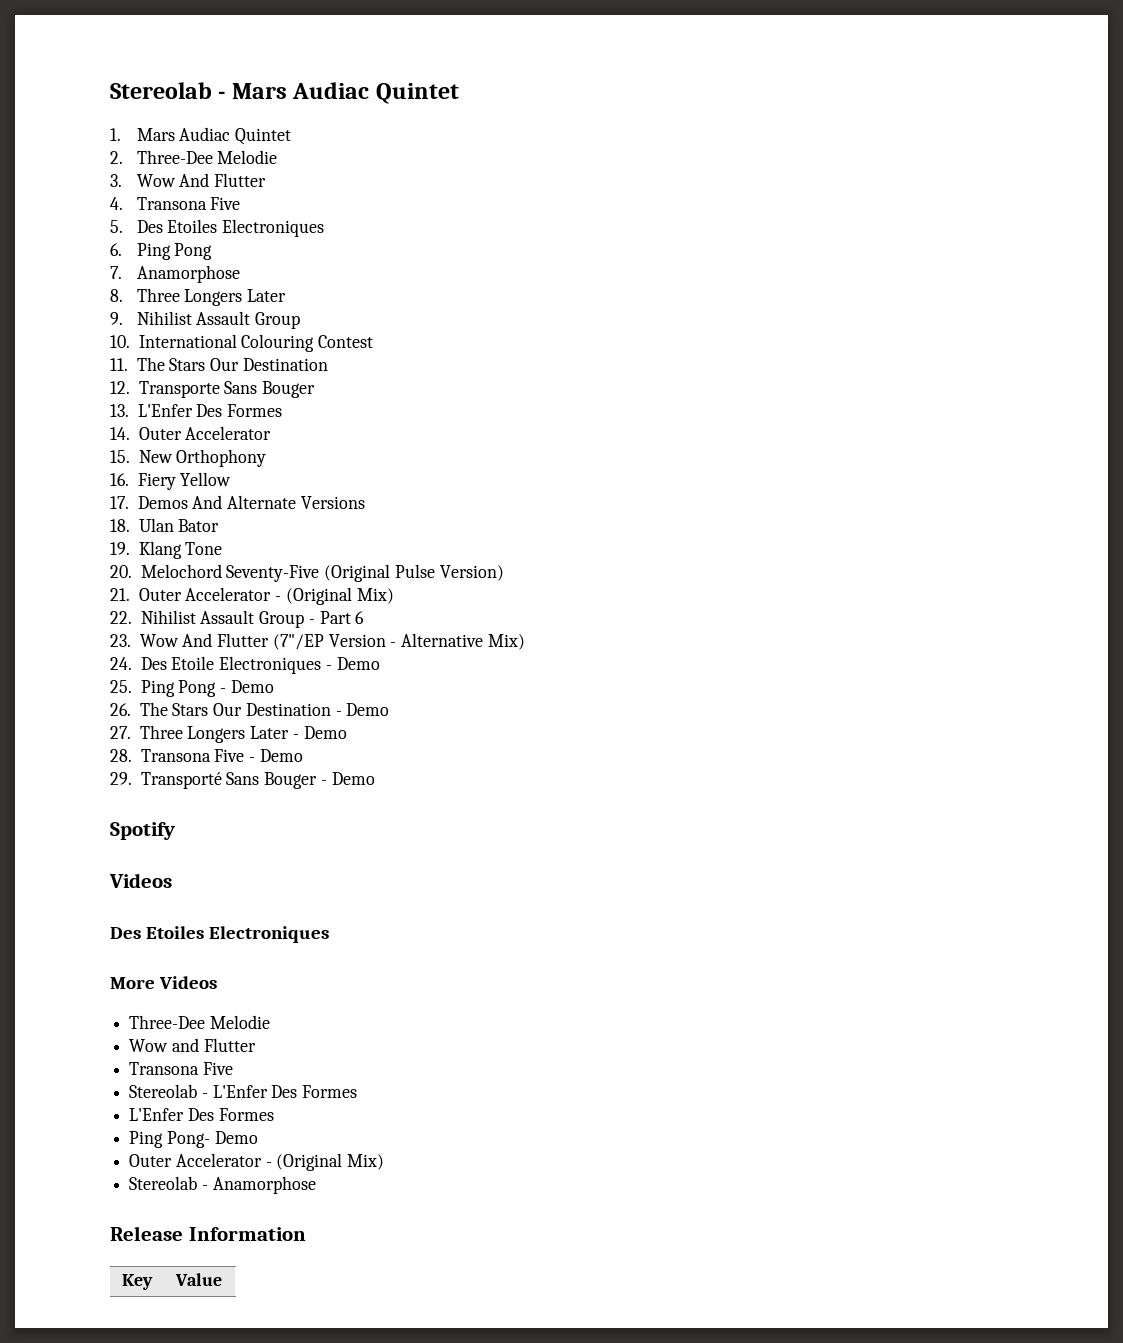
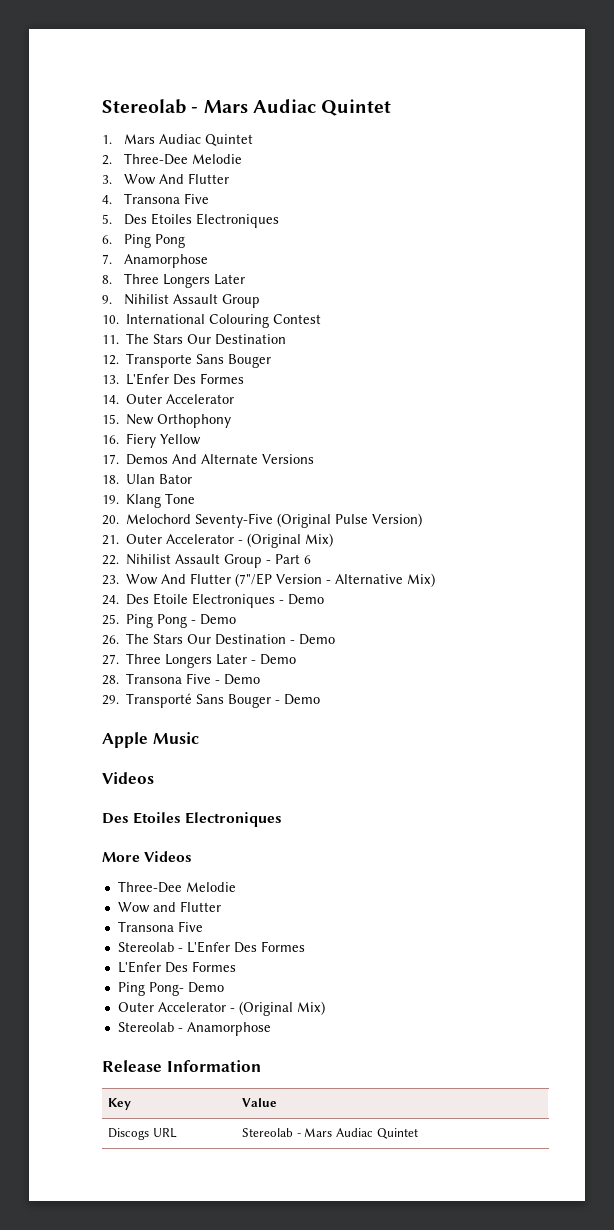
- Spotify
+ Apple Music
+ Discogs URL | Stereolab - Mars Audiac Quintet

